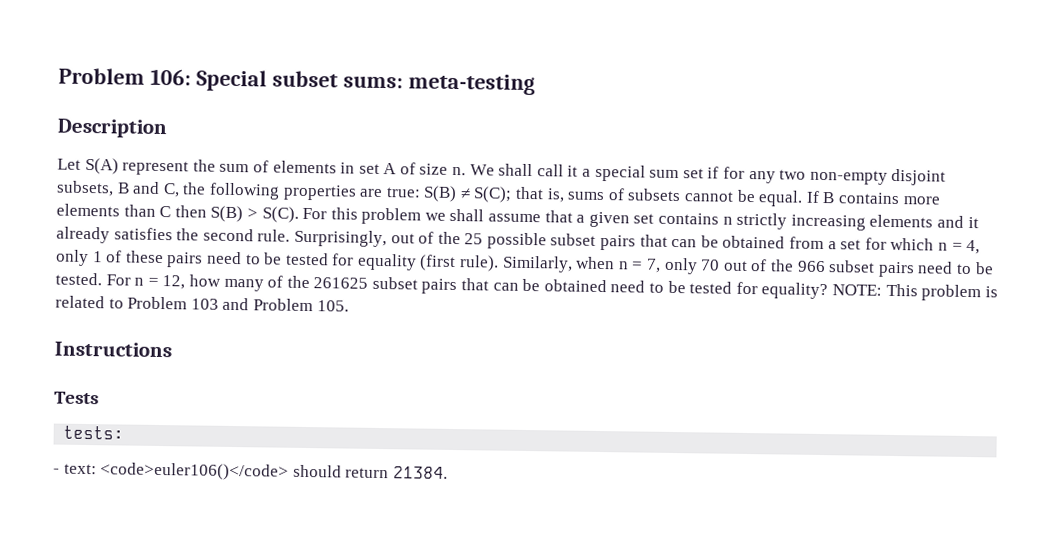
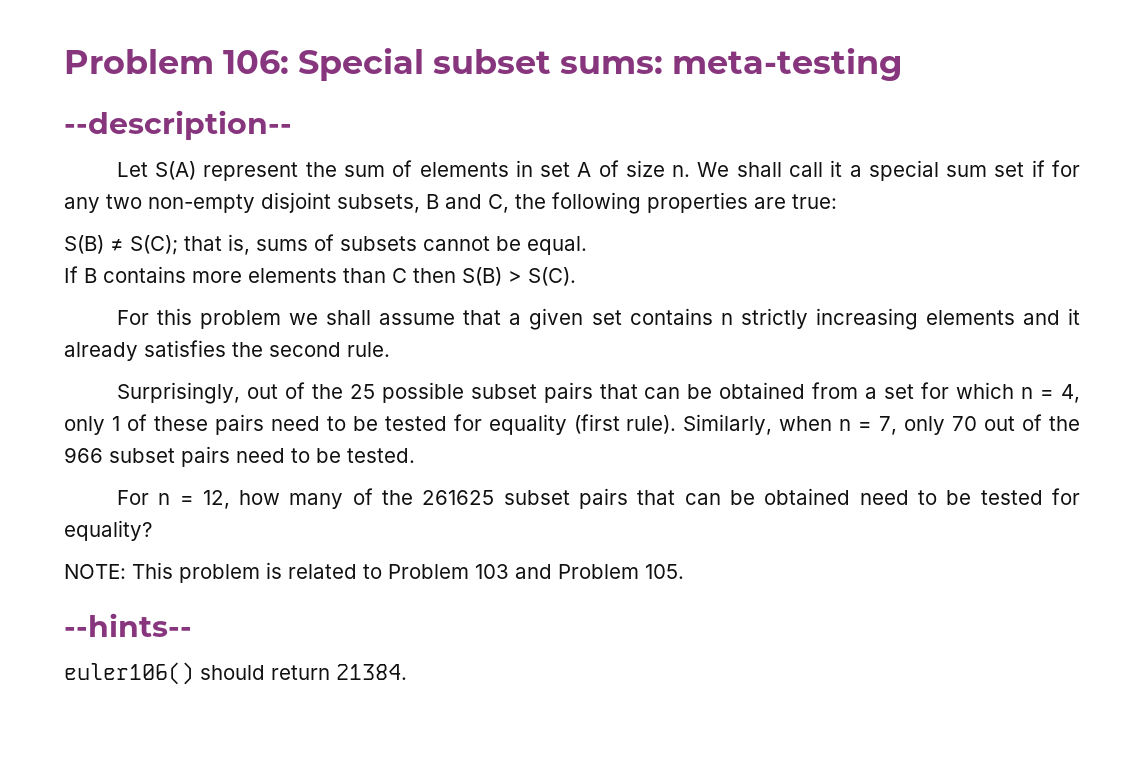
- Description
+ --description--
- We shall call it a special sum set if for any two non-empty disjoint subsets, B and C, the following properties are true: S(B) ≠ S(C);
+ We shall call it a special sum set if for any two non-empty disjoint subsets, B and C, the following properties are true:
+ S(B) ≠ S(C);
- that is, sums of subsets cannot be equal. If B contains more elements than C then S(B) > S(C). For this problem we shall assume that a given set contains n strictly increasing elements and it already satisfies the second rule. Surprisingly, out of the 25 possible subset pairs that can be obtained from a set for which n = 4, only 1 of these pairs need to be tested for equality (first rule).
+ that is, sums of subsets cannot be equal.
+ If B contains more elements than C then S(B) > S(C).
+ For this problem we shall assume that a given set contains n strictly increasing elements and it already satisfies the second rule.
+ Surprisingly, out of the 25 possible subset pairs that can be obtained from a set for which n = 4, only 1 of these pairs need to be tested for equality (first rule).
- Similarly, when n = 7, only 70 out of the 966 subset pairs need to be tested. For n = 12, how many of the 261625 subset pairs that can be obtained need to be tested for equality? NOTE: This problem is related to Problem 103 and Problem 105.
+ Similarly, when n = 7, only 70 out of the 966 subset pairs need to be tested.
+ For n = 12, how many of the 261625 subset pairs that can be obtained need to be tested for equality?
+ NOTE: This problem is related to Problem 103 and Problem 105.
- Instructions
- Tests
- tests:
- - text: <code>euler106()</code> should return 21384.
+ --hints--
+ euler106() should return 21384.

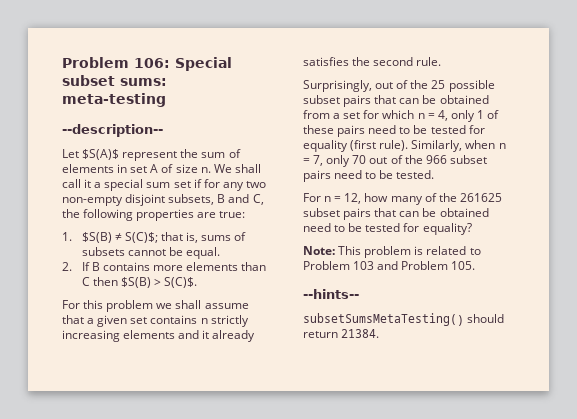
- Let S(A) represent the sum of elements in set A of size n.
+ Let $S(A)$ represent the sum of elements in set A of size n.
- S(B) ≠ S(C); that is, sums of subsets cannot be equal.
+ 1. $S(B) ≠ S(C)$; that is, sums of subsets cannot be equal.
- If B contains more elements than C then S(B) > S(C).
+ 2. If B contains more elements than C then $S(B) > S(C)$.
- NOTE: This problem is related to Problem 103 and Problem 105.
+ Note: This problem is related to Problem 103 and Problem 105.
- euler106() should return 21384.
+ subsetSumsMetaTesting() should return 21384.

